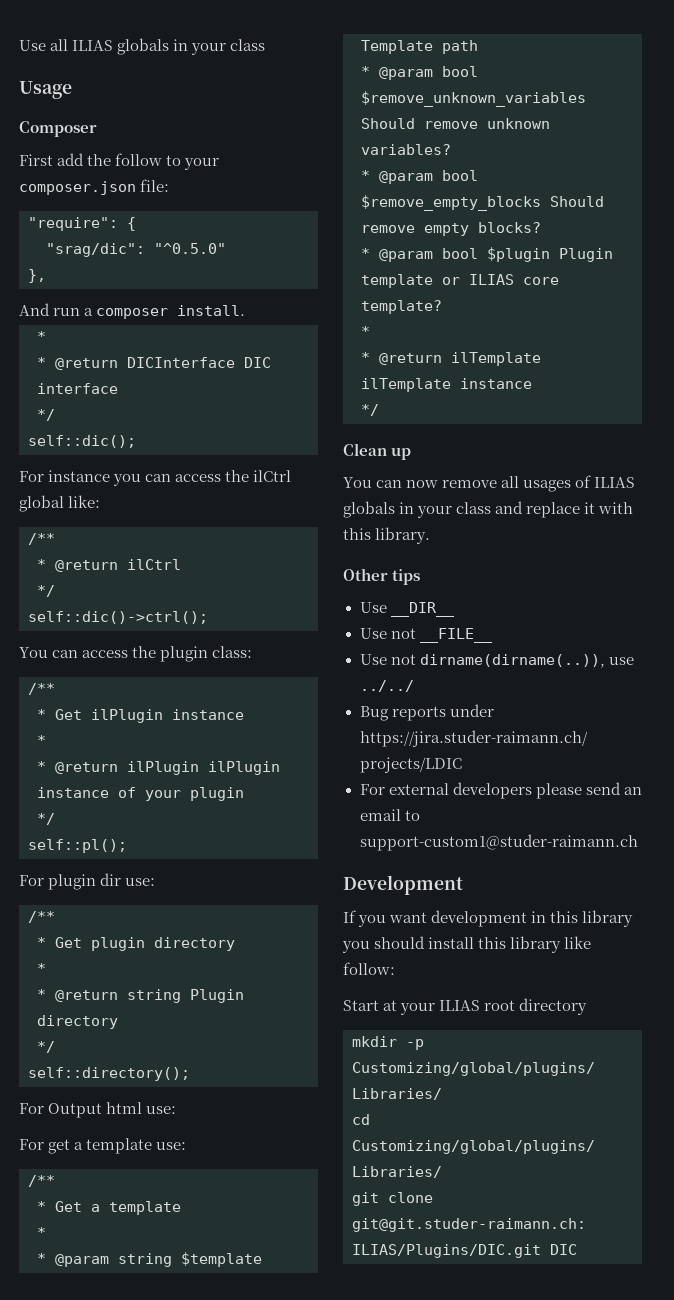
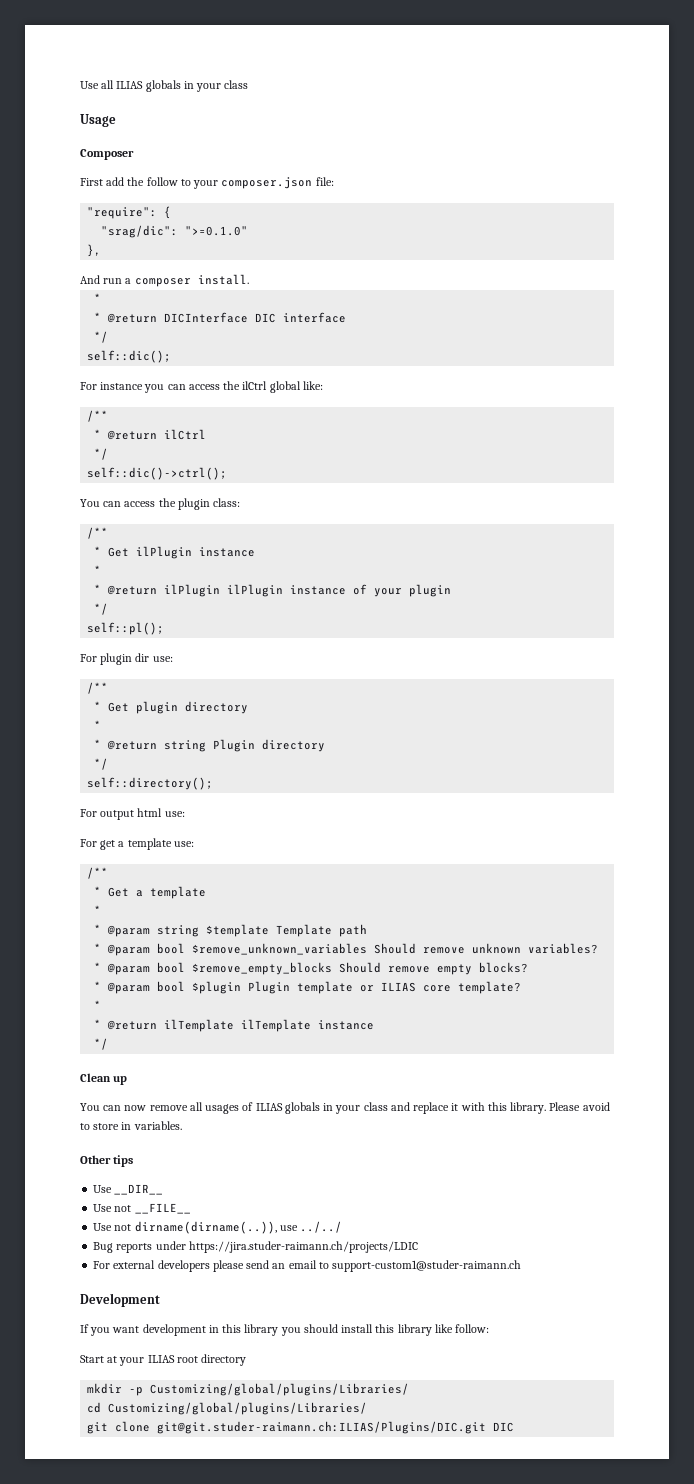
- "srag/dic": "^0.5.0"
+ "srag/dic": ">=0.1.0"
- For Output html use:
+ For output html use:
+ Please avoid to store in variables.

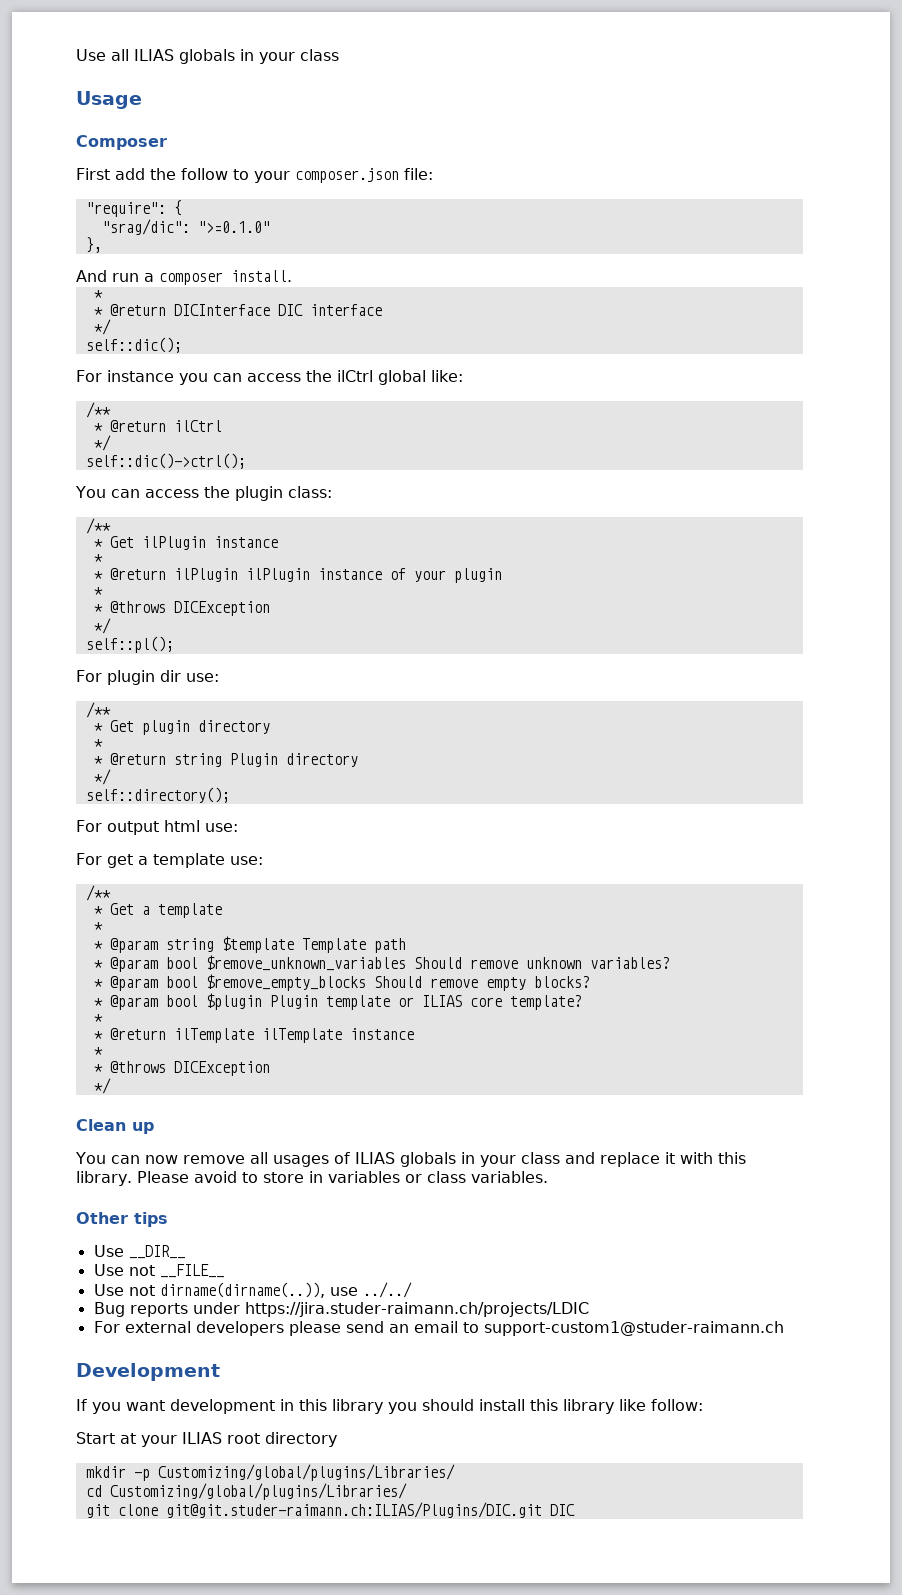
  * @return ilPlugin ilPlugin instance of your plugin
+ *
+ * @throws DICException
  * @return ilTemplate ilTemplate instance
+ *
+ * @throws DICException
- Please avoid to store in variables.
+ Please avoid to store in variables or class variables.

